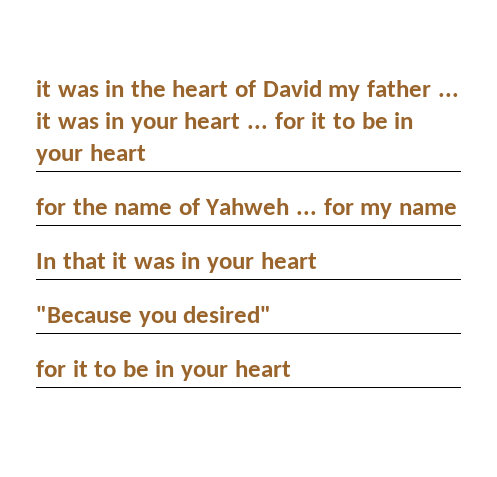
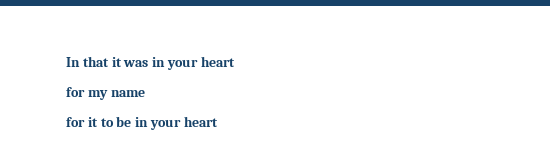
- it was in the heart of David my father ... it was in your heart ... for it to be in your heart
- for the name of Yahweh ... for my name
- "Because you desired"
+ for my name

